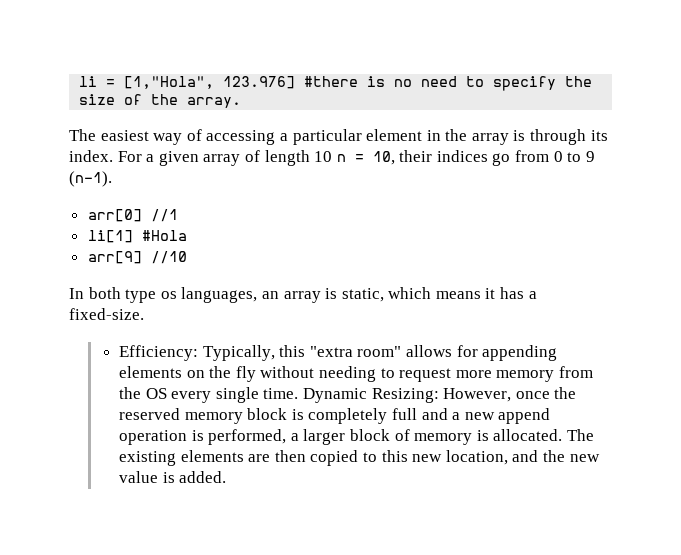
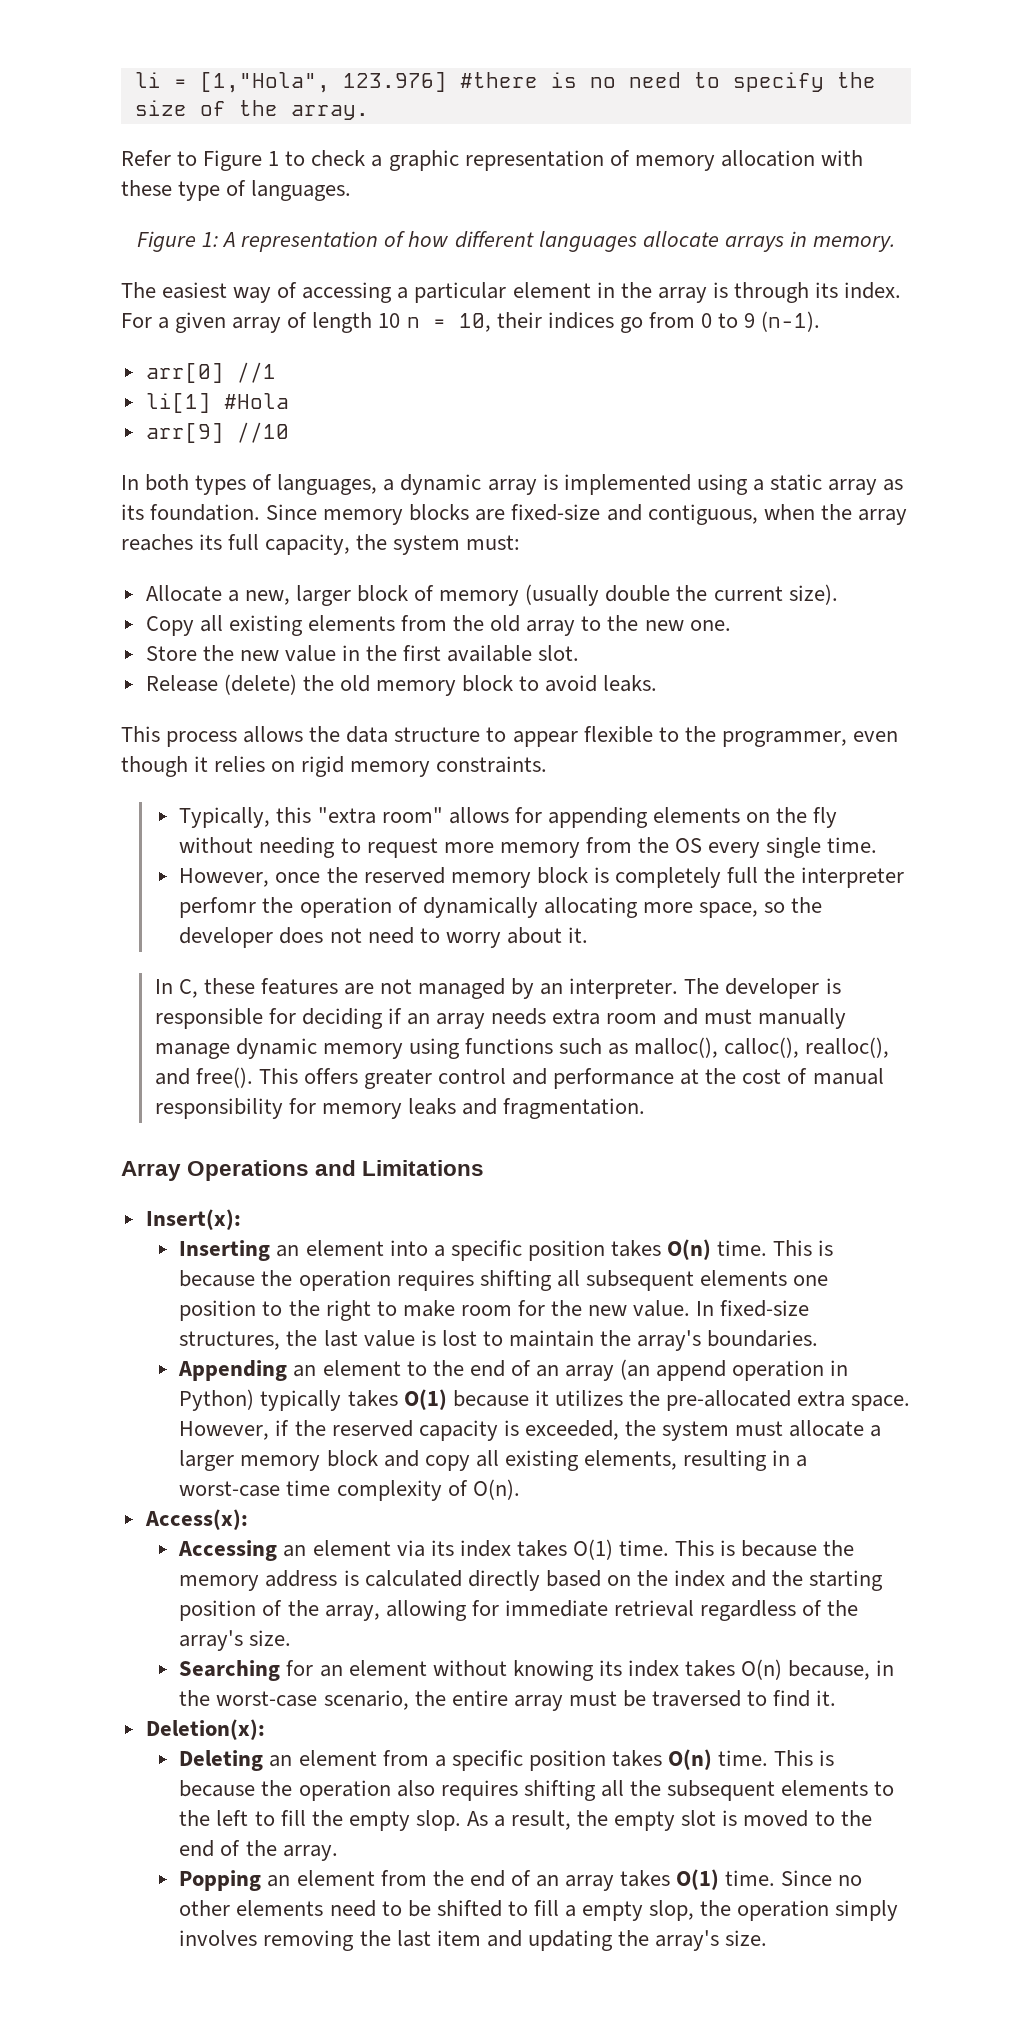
+ Refer to Figure 1 to check a graphic representation of memory allocation with these type of languages.
+ Figure 1: A representation of how different languages allocate arrays in memory.
- In both type os languages, an array is static, which means it has a fixed-size.
- Efficiency: Typically, this "extra room" allows for appending elements on the fly without needing to request more memory from the OS every single time. Dynamic Resizing: However, once the reserved memory block is completely full and a new append operation is performed, a larger block of memory is allocated. The existing elements are then copied to this new location, and the new value is added.
+ In both types of languages, a dynamic array is implemented using a static array as its foundation. Since memory blocks are fixed-size and contiguous, when the array reaches its full capacity, the system must:
+ Allocate a new, larger block of memory (usually double the current size).
+ Copy all existing elements from the old array to the new one.
+ Store the new value in the first available slot.
+ Release (delete) the old memory block to avoid leaks.
+ This process allows the data structure to appear flexible to the programmer, even though it relies on rigid memory constraints.
+ Typically, this "extra room" allows for appending elements on the fly without needing to request more memory from the OS every single time.
+ However, once the reserved memory block is completely full the interpreter perfomr the operation of dynamically allocating more space, so the developer does not need to worry about it.
+ In C, these features are not managed by an interpreter. The developer is responsible for deciding if an array needs extra room and must manually manage dynamic memory using functions such as malloc(), calloc(), realloc(), and free(). This offers greater control and performance at the cost of manual responsibility for memory leaks and fragmentation.
+ Array Operations and Limitations
+ Insert(x):
+ Inserting an element into a specific position takes O(n) time. This is because the operation requires shifting all subsequent elements one position to the right to make room for the new value. In fixed-size structures, the last value is lost to maintain the array's boundaries.
+ Appending an element to the end of an array (an append operation in Python) typically takes O(1) because it utilizes the pre-allocated extra space. However, if the reserved capacity is exceeded, the system must allocate a larger memory block and copy all existing elements, resulting in a worst-case time complexity of O(n).
+ Access(x):
+ Accessing an element via its index takes O(1) time. This is because the memory address is calculated directly based on the index and the starting position of the array, allowing for immediate retrieval regardless of the array's size.
+ Searching for an element without knowing its index takes O(n) because, in the worst-case scenario, the entire array must be traversed to find it.
+ Deletion(x):
+ Deleting an element from a specific position takes O(n) time. This is because the operation also requires shifting all the subsequent elements to the left to fill the empty slop. As a result, the empty slot is moved to the end of the array.
+ Popping an element from the end of an array takes O(1) time. Since no other elements need to be shifted to fill a empty slop, the operation simply involves removing the last item and updating the array's size.

